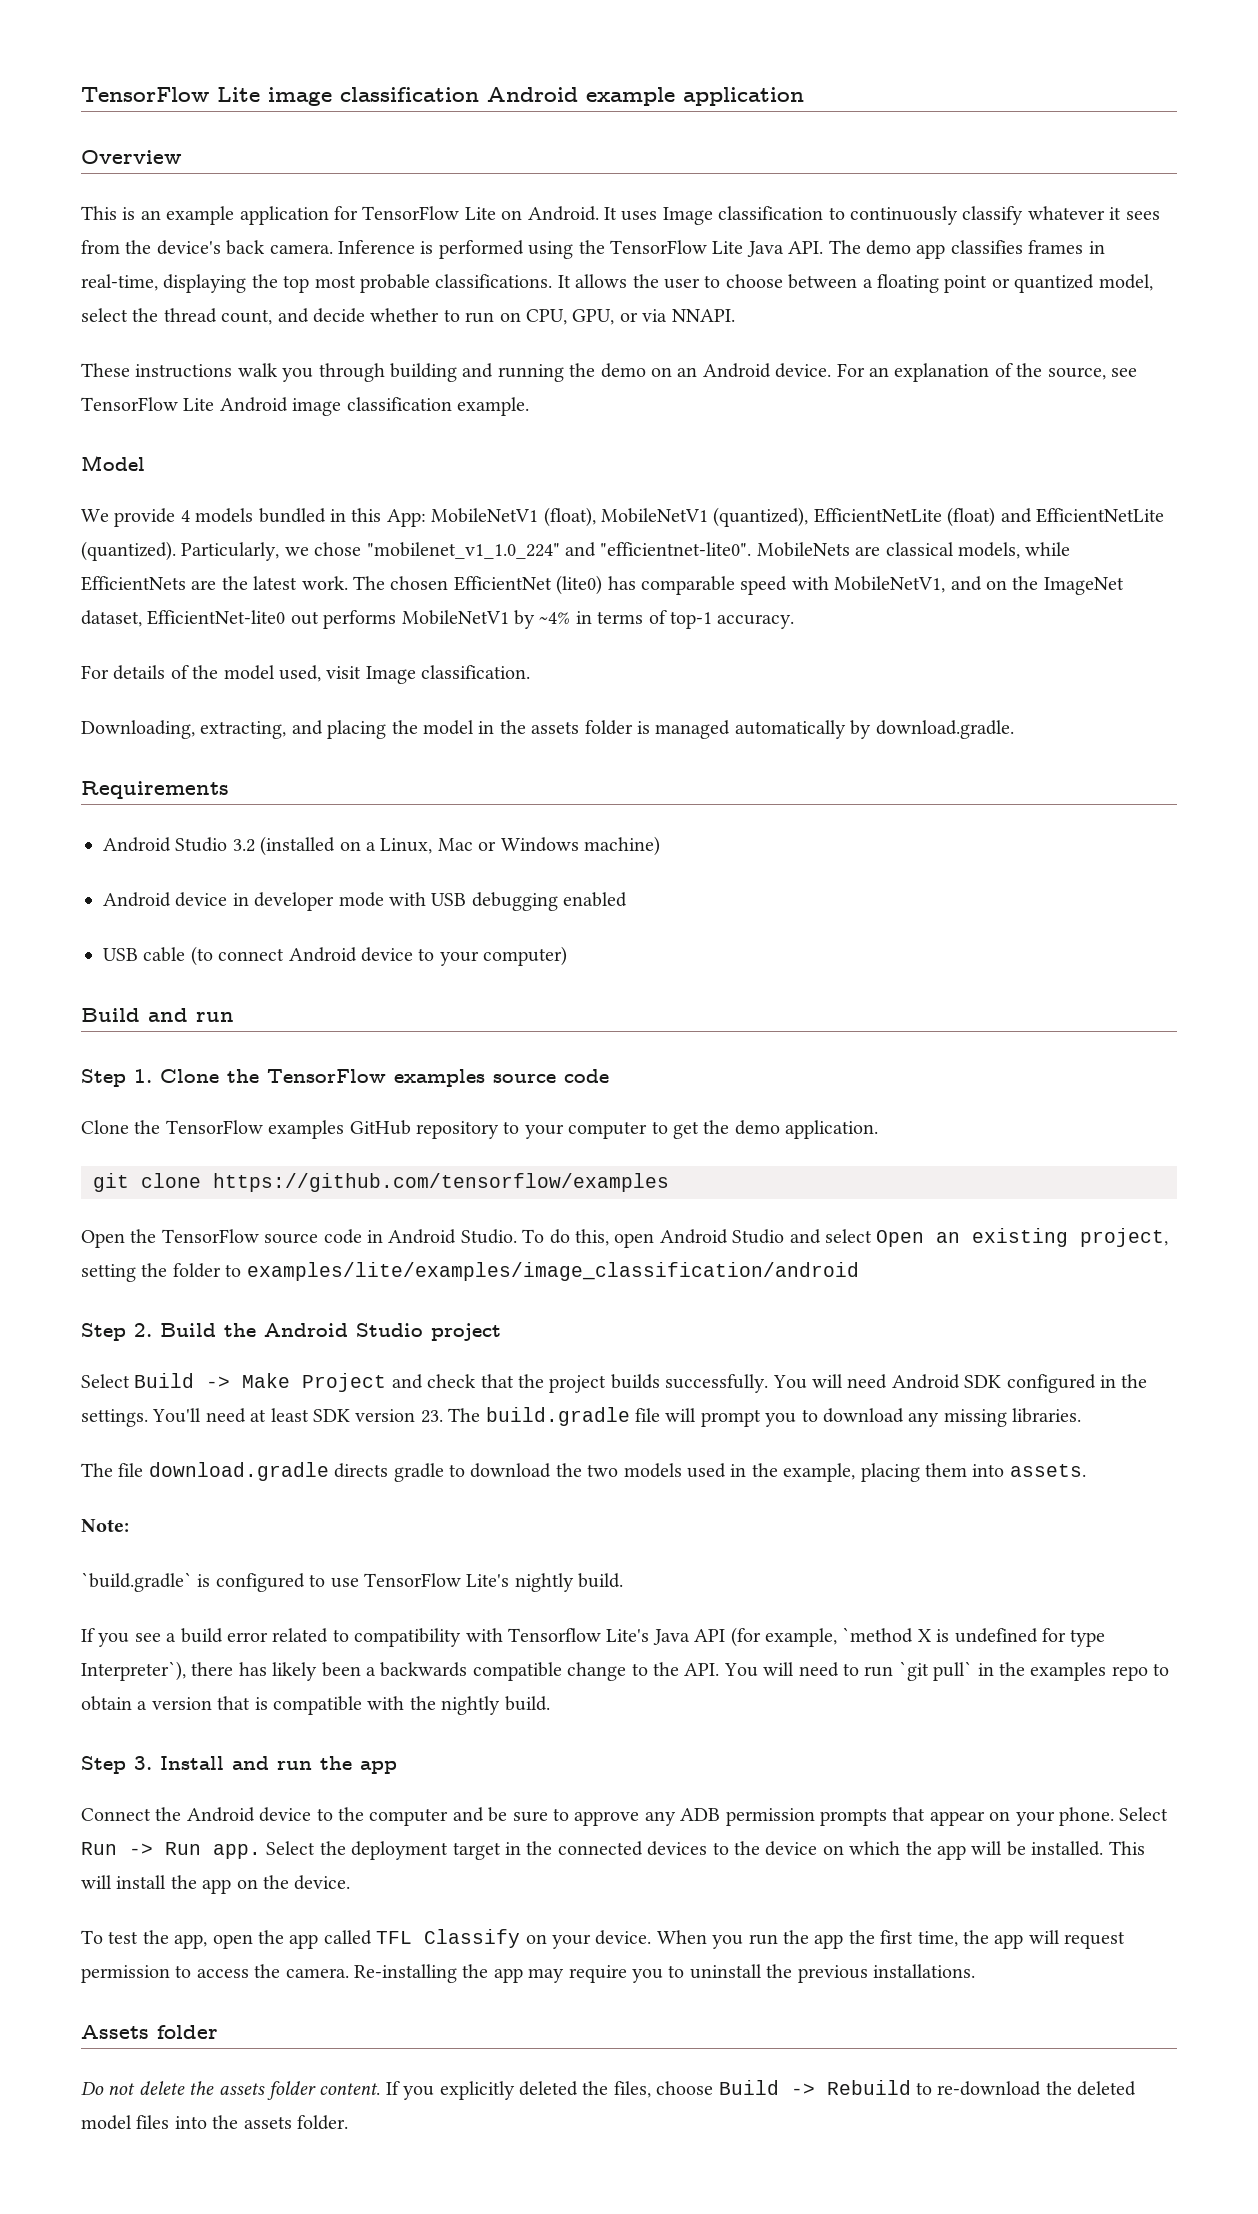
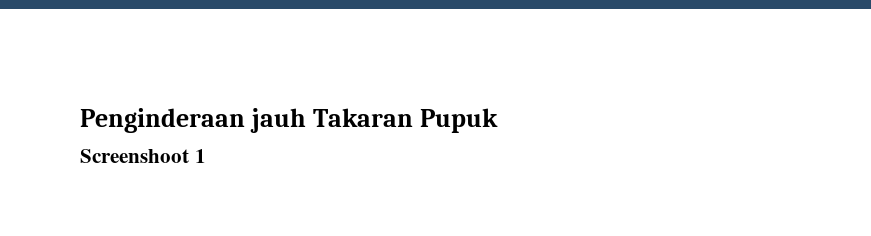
- TensorFlow Lite image classification Android example application
- Overview
- This is an example application for TensorFlow Lite on Android. It uses Image classification to continuously classify whatever it sees from the device's back camera. Inference is performed using the TensorFlow Lite Java API. The demo app classifies frames in real-time, displaying the top most probable classifications. It allows the user to choose between a floating point or quantized model, select the thread count, and decide whether to run on CPU, GPU, or via NNAPI.
- These instructions walk you through building and running the demo on an Android device. For an explanation of the source, see TensorFlow Lite Android image classification example.
- Model
- We provide 4 models bundled in this App: MobileNetV1 (float), MobileNetV1 (quantized), EfficientNetLite (float) and EfficientNetLite (quantized). Particularly, we chose "mobilenet_v1_1.0_224" and "efficientnet-lite0". MobileNets are classical models, while EfficientNets are the latest work. The chosen EfficientNet (lite0) has comparable speed with MobileNetV1, and on the ImageNet dataset, EfficientNet-lite0 out performs MobileNetV1 by ~4% in terms of top-1 accuracy.
- For details of the model used, visit Image classification.
- Downloading, extracting, and placing the model in the assets folder is managed automatically by download.gradle.
- Requirements
- Android Studio 3.2 (installed on a Linux, Mac or Windows machine)
- Android device in developer mode with USB debugging enabled
- USB cable (to connect Android device to your computer)
- Build and run
- Step 1. Clone the TensorFlow examples source code
- Clone the TensorFlow examples GitHub repository to your computer to get the demo application.
- git clone https://github.com/tensorflow/examples
- Open the TensorFlow source code in Android Studio. To do this, open Android Studio and select Open an existing project, setting the folder to examples/lite/examples/image_classification/android
- Step 2. Build the Android Studio project
- Select Build -> Make Project and check that the project builds successfully. You will need Android SDK configured in the settings. You'll need at least SDK version 23. The build.gradle file will prompt you to download any missing libraries.
- The file download.gradle directs gradle to download the two models used in the example, placing them into assets.
- Note:
- `build.gradle` is configured to use TensorFlow Lite's nightly build.
- If you see a build error related to compatibility with Tensorflow Lite's Java API (for example, `method X is undefined for type Interpreter`), there has likely been a backwards compatible change to the API. You will need to run `git pull` in the examples repo to obtain a version that is compatible with the nightly build.
- Step 3. Install and run the app
- Connect the Android device to the computer and be sure to approve any ADB permission prompts that appear on your phone. Select Run -> Run app. Select the deployment target in the connected devices to the device on which the app will be installed. This will install the app on the device.
- To test the app, open the app called TFL Classify on your device. When you run the app the first time, the app will request permission to access the camera. Re-installing the app may require you to uninstall the previous installations.
- Assets folder
- Do not delete the assets folder content. If you explicitly deleted the files, choose Build -> Rebuild to re-download the deleted model files into the assets folder.
+ Penginderaan jauh Takaran Pupuk
+ Screenshoot 1

